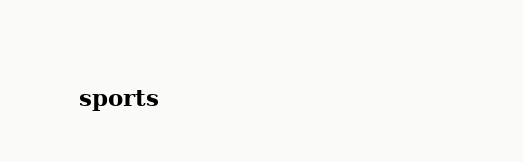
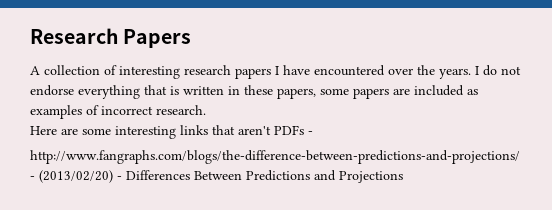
- sports
+ Research Papers
+ A collection of interesting research papers I have encountered over the years. I do not endorse everything that is written in these papers, some papers are included as examples of incorrect research.
+ Here are some interesting links that aren't PDFs -
+ http://www.fangraphs.com/blogs/the-difference-between-predictions-and-projections/ - (2013/02/20) - Differences Between Predictions and Projections

